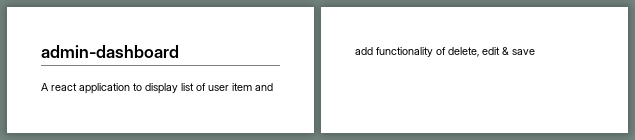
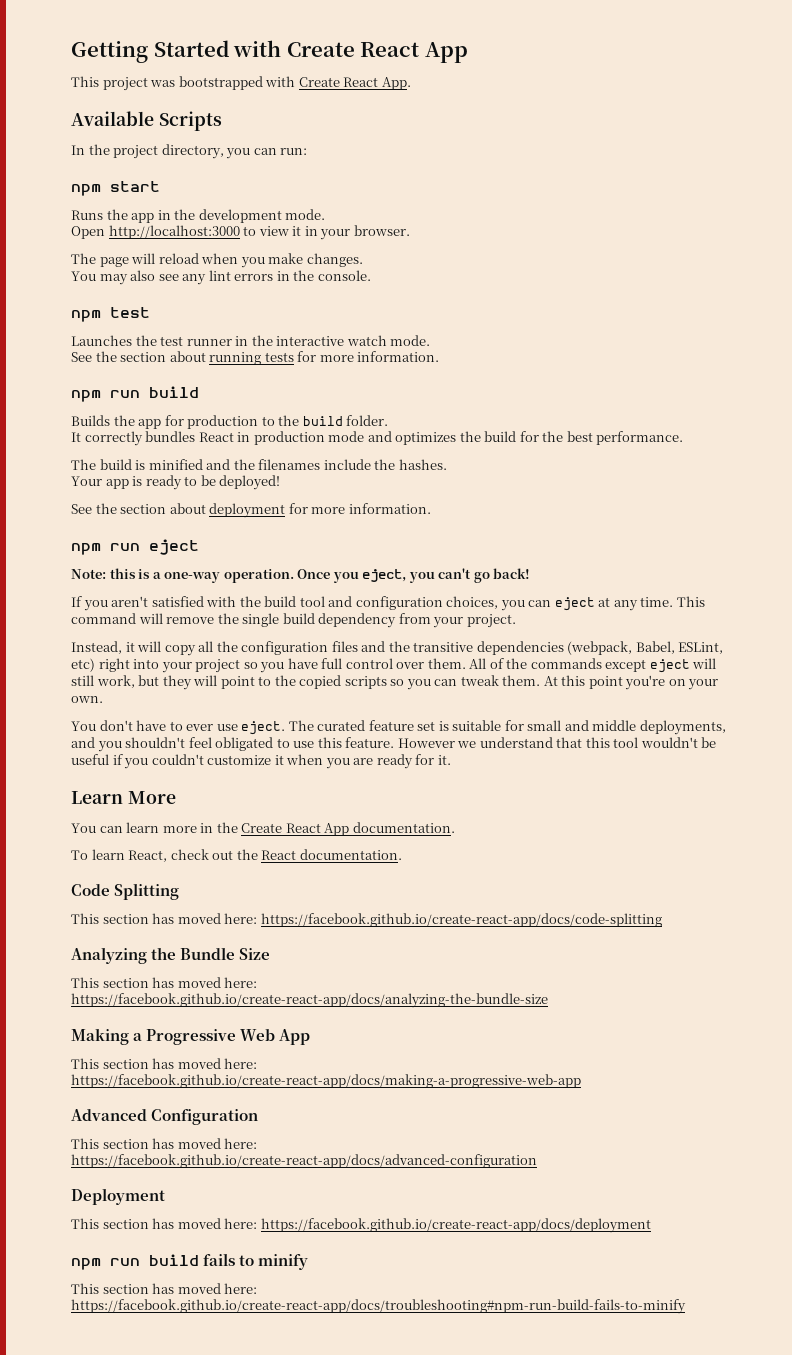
- admin-dashboard
- A react application to display list of user item and add functionality of delete, edit & save
+ Getting Started with Create React App
+ This project was bootstrapped with Create React App.
+ Available Scripts
+ In the project directory, you can run:
+ npm start
+ Runs the app in the development mode.
+ Open http://localhost:3000 to view it in your browser.
+ The page will reload when you make changes.
+ You may also see any lint errors in the console.
+ npm test
+ Launches the test runner in the interactive watch mode.
+ See the section about running tests for more information.
+ npm run build
+ Builds the app for production to the build folder.
+ It correctly bundles React in production mode and optimizes the build for the best performance.
+ The build is minified and the filenames include the hashes.
+ Your app is ready to be deployed!
+ See the section about deployment for more information.
+ npm run eject
+ Note: this is a one-way operation. Once you eject, you can't go back!
+ If you aren't satisfied with the build tool and configuration choices, you can eject at any time. This command will remove the single build dependency from your project.
+ Instead, it will copy all the configuration files and the transitive dependencies (webpack, Babel, ESLint, etc) right into your project so you have full control over them. All of the commands except eject will still work, but they will point to the copied scripts so you can tweak them. At this point you're on your own.
+ You don't have to ever use eject. The curated feature set is suitable for small and middle deployments, and you shouldn't feel obligated to use this feature. However we understand that this tool wouldn't be useful if you couldn't customize it when you are ready for it.
+ Learn More
+ You can learn more in the Create React App documentation.
+ To learn React, check out the React documentation.
+ Code Splitting
+ This section has moved here: https://facebook.github.io/create-react-app/docs/code-splitting
+ Analyzing the Bundle Size
+ This section has moved here: https://facebook.github.io/create-react-app/docs/analyzing-the-bundle-size
+ Making a Progressive Web App
+ This section has moved here: https://facebook.github.io/create-react-app/docs/making-a-progressive-web-app
+ Advanced Configuration
+ This section has moved here: https://facebook.github.io/create-react-app/docs/advanced-configuration
+ Deployment
+ This section has moved here: https://facebook.github.io/create-react-app/docs/deployment
+ npm run build fails to minify
+ This section has moved here: https://facebook.github.io/create-react-app/docs/troubleshooting#npm-run-build-fails-to-minify

